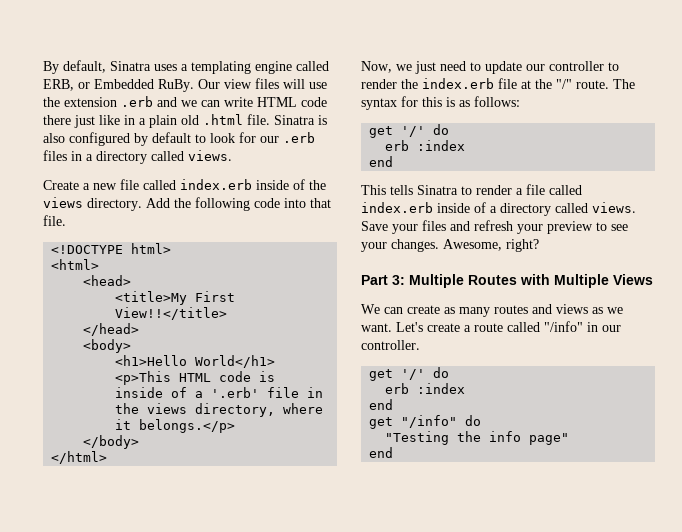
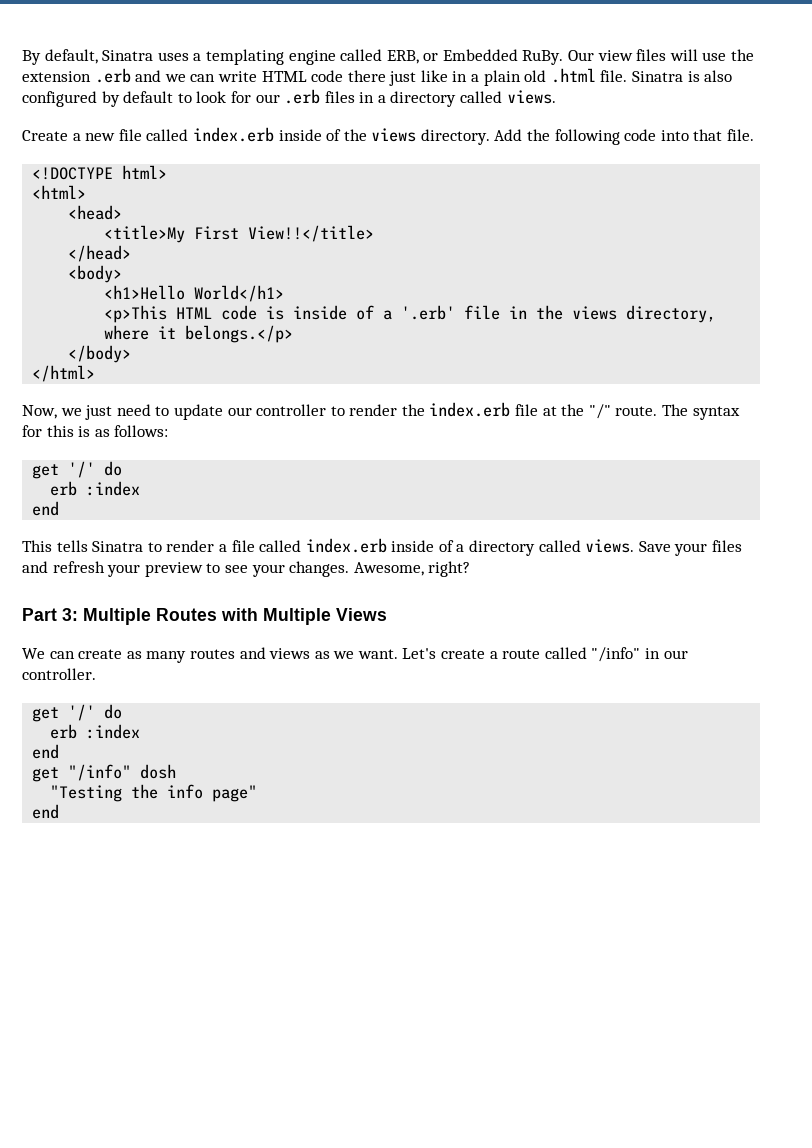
- get "/info" do
+ get "/info" dosh

